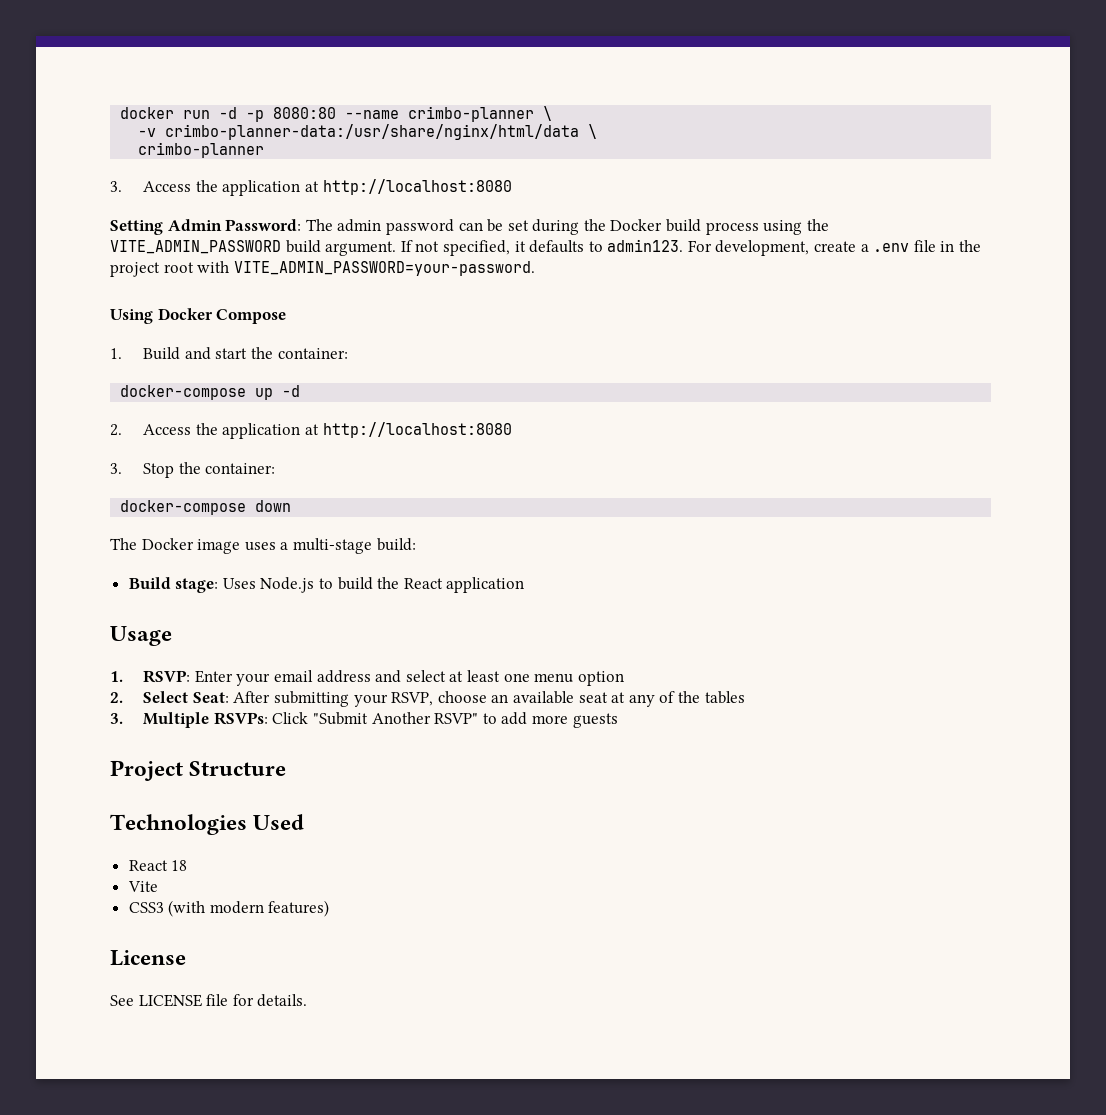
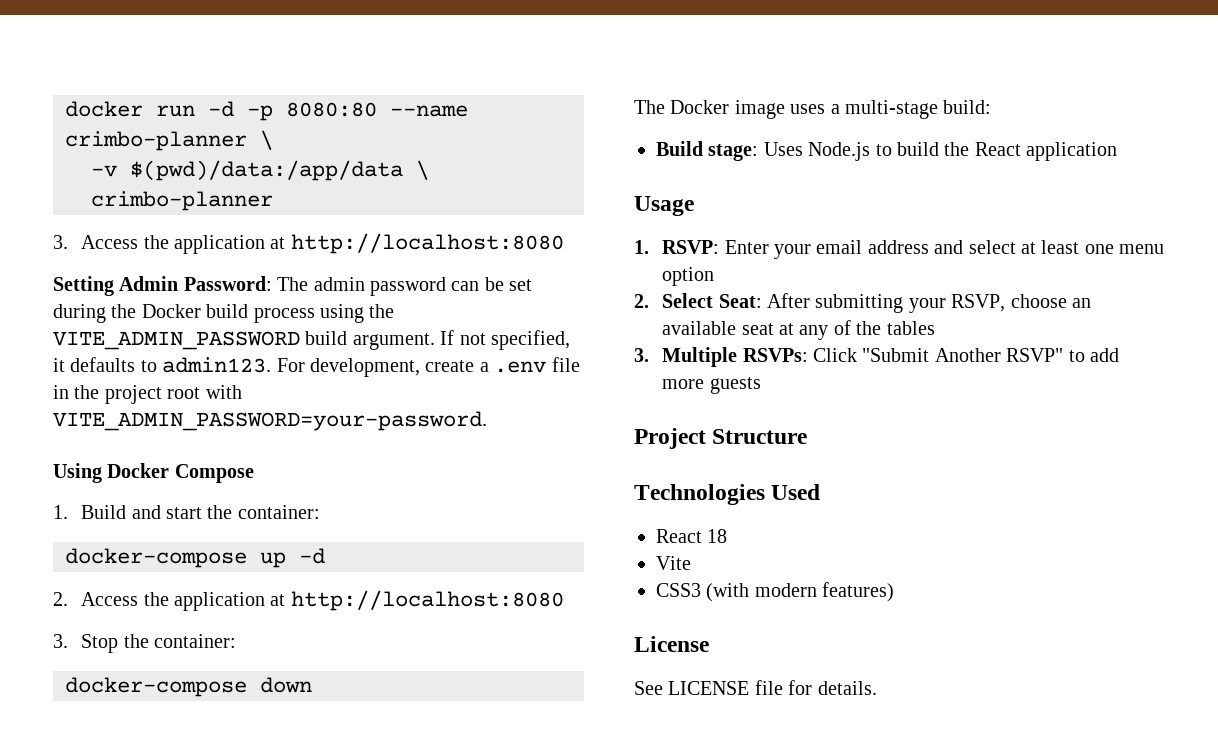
- -v crimbo-planner-data:/usr/share/nginx/html/data \
+ -v $(pwd)/data:/app/data \

